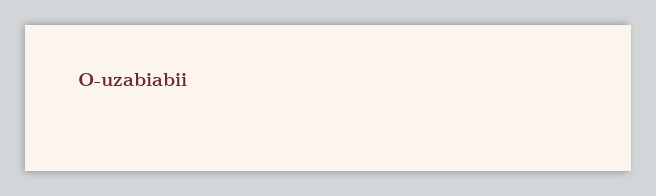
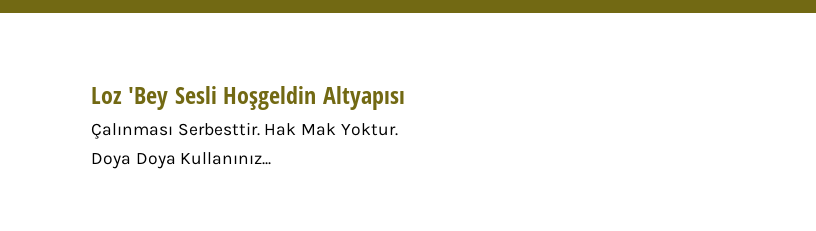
- O-uzabiabii
+ Loz 'Bey Sesli Hoşgeldin Altyapısı
+ Çalınması Serbesttir. Hak Mak Yoktur.
+ Doya Doya Kullanınız...

